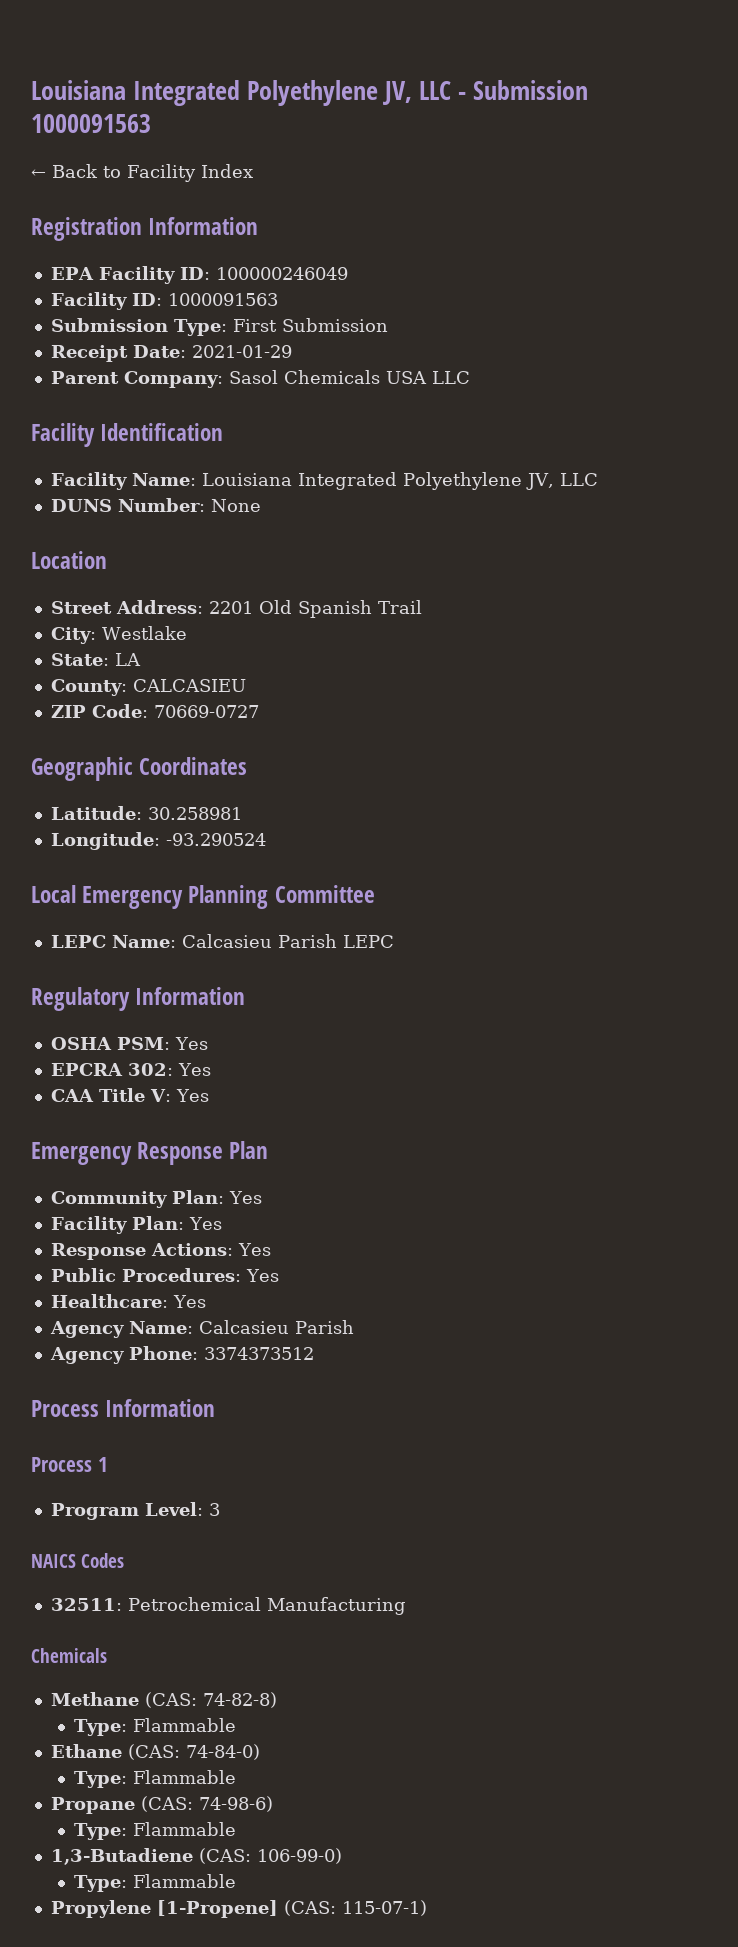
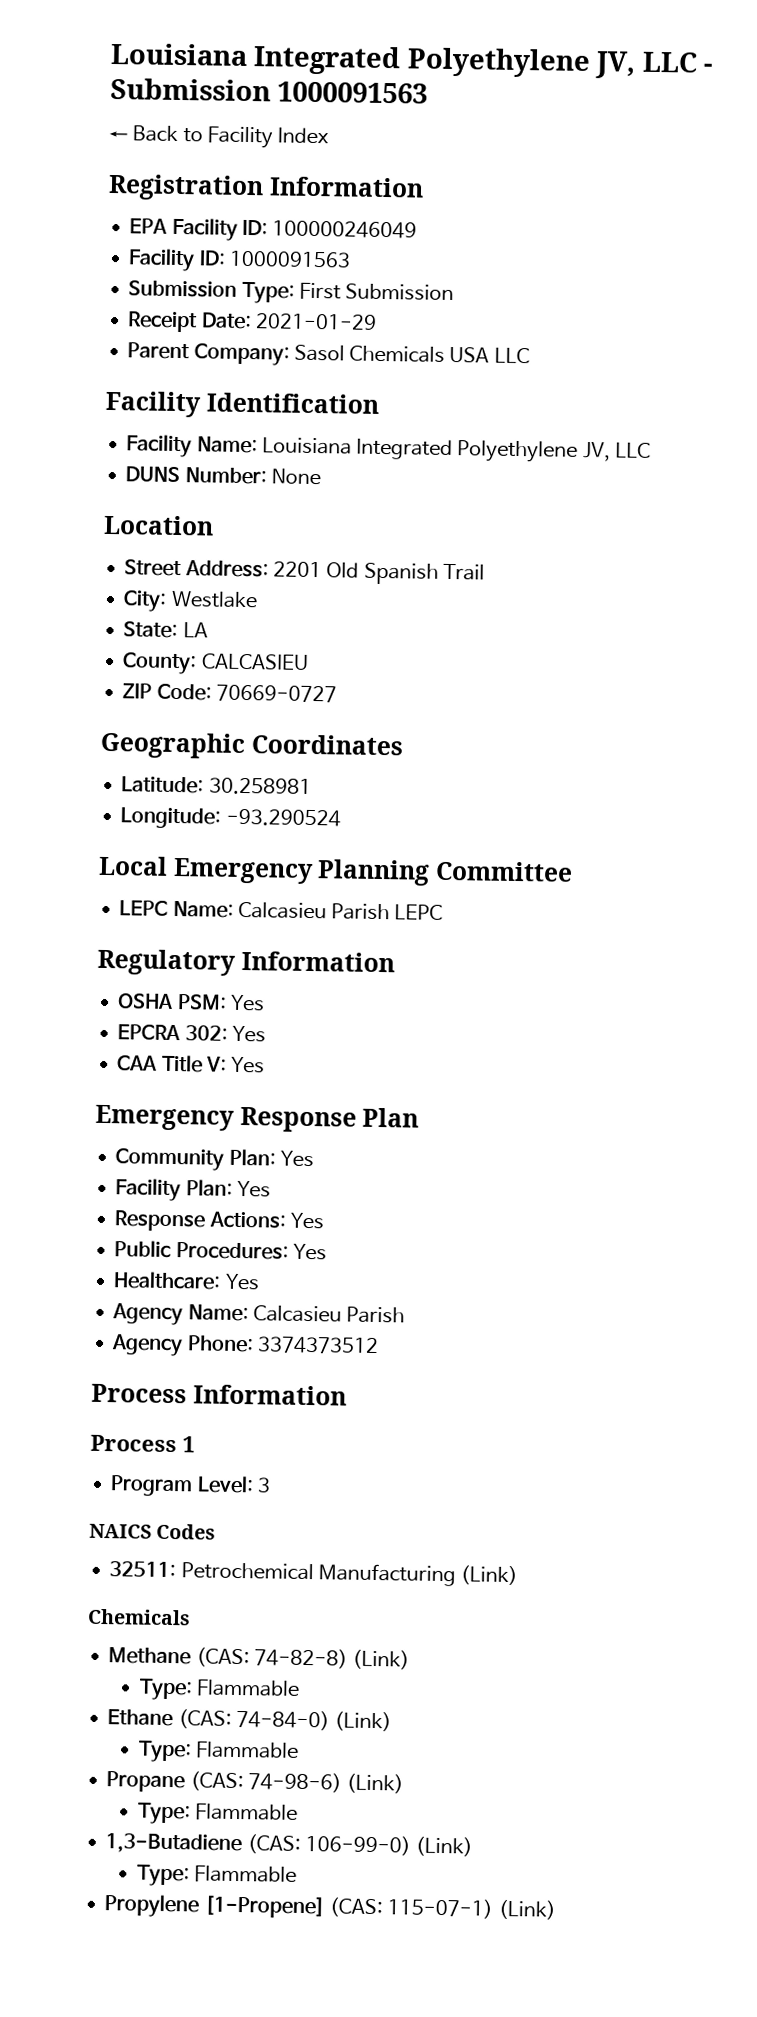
- 32511: Petrochemical Manufacturing
+ 32511: Petrochemical Manufacturing (Link)
- Methane (CAS: 74-82-8)
+ Methane (CAS: 74-82-8) (Link)
- Ethane (CAS: 74-84-0)
+ Ethane (CAS: 74-84-0) (Link)
- Propane (CAS: 74-98-6)
+ Propane (CAS: 74-98-6) (Link)
- 1,3-Butadiene (CAS: 106-99-0)
+ 1,3-Butadiene (CAS: 106-99-0) (Link)
- Propylene [1-Propene] (CAS: 115-07-1)
+ Propylene [1-Propene] (CAS: 115-07-1) (Link)

